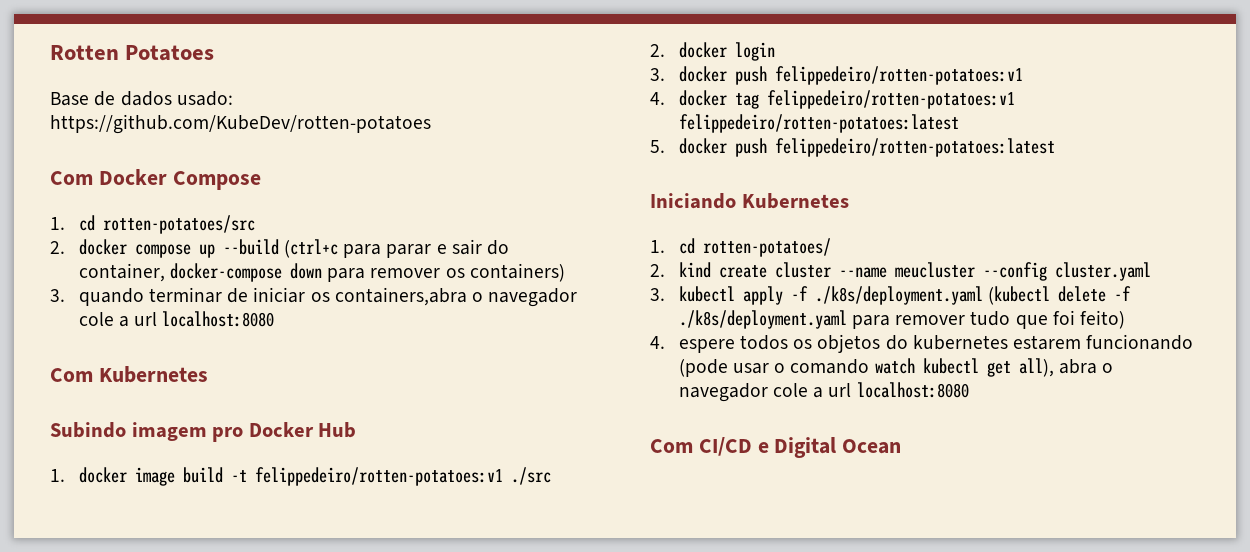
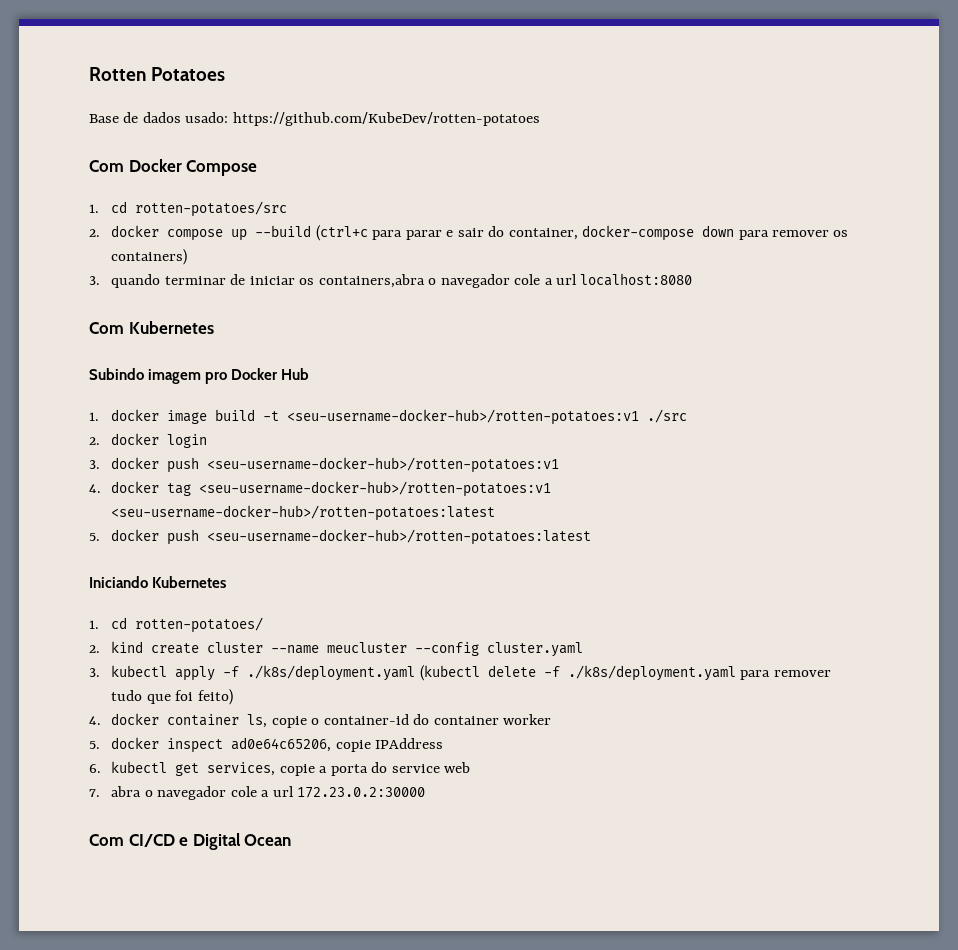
- 1. docker image build -t felippedeiro/rotten-potatoes:v1 ./src
+ 1. docker image build -t <seu-username-docker-hub>/rotten-potatoes:v1 ./src
- 3. docker push felippedeiro/rotten-potatoes:v1
+ 3. docker push <seu-username-docker-hub>/rotten-potatoes:v1
- 4. docker tag felippedeiro/rotten-potatoes:v1 felippedeiro/rotten-potatoes:latest
+ 4. docker tag <seu-username-docker-hub>/rotten-potatoes:v1 <seu-username-docker-hub>/rotten-potatoes:latest
- 5. docker push felippedeiro/rotten-potatoes:latest
+ 5. docker push <seu-username-docker-hub>/rotten-potatoes:latest
- 4. espere todos os objetos do kubernetes estarem funcionando (pode usar o comando watch kubectl get all), abra o navegador cole a url localhost:8080
+ 4. docker container ls, copie o container-id do container worker
+ 5. docker inspect ad0e64c65206, copie IPAddress
+ 6. kubectl get services, copie a porta do service web
+ 7. abra o navegador cole a url 172.23.0.2:30000

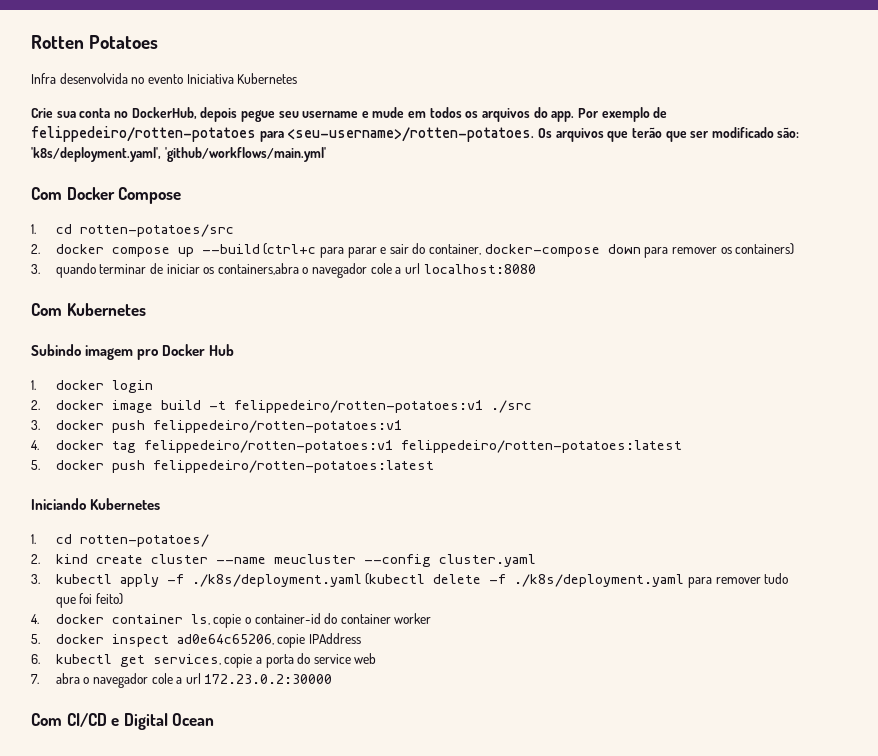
- Base de dados usado: https://github.com/KubeDev/rotten-potatoes
+ Infra desenvolvida no evento Iniciativa Kubernetes
+ Crie sua conta no DockerHub, depois pegue seu username e mude em todos os arquivos do app. Por exemplo de felippedeiro/rotten-potatoes para <seu-username>/rotten-potatoes. Os arquivos que terão que ser modificado são: 'k8s/deployment.yaml', 'github/workflows/main.yml'
- 1. docker image build -t <seu-username-docker-hub>/rotten-potatoes:v1 ./src
+ 1. docker login
+ 2. docker image build -t felippedeiro/rotten-potatoes:v1 ./src
- 2. docker login
- 3. docker push <seu-username-docker-hub>/rotten-potatoes:v1
- 4. docker tag <seu-username-docker-hub>/rotten-potatoes:v1 <seu-username-docker-hub>/rotten-potatoes:latest
- 5. docker push <seu-username-docker-hub>/rotten-potatoes:latest
+ 3. docker push felippedeiro/rotten-potatoes:v1
+ 4. docker tag felippedeiro/rotten-potatoes:v1 felippedeiro/rotten-potatoes:latest
+ 5. docker push felippedeiro/rotten-potatoes:latest

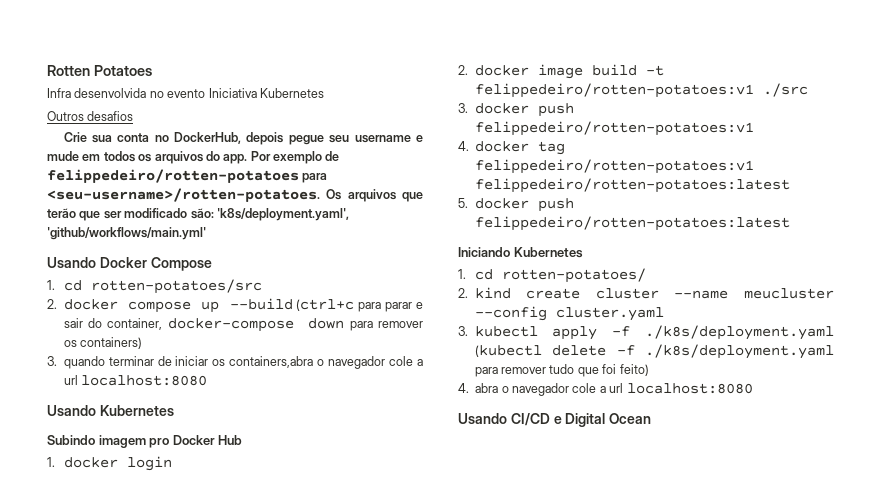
+ Outros desafios
- Com Docker Compose
+ Usando Docker Compose
- Com Kubernetes
+ Usando Kubernetes
- 4. docker container ls, copie o container-id do container worker
- 5. docker inspect ad0e64c65206, copie IPAddress
- 6. kubectl get services, copie a porta do service web
- 7. abra o navegador cole a url 172.23.0.2:30000
- Com CI/CD e Digital Ocean
+ 4. abra o navegador cole a url localhost:8080
+ Usando CI/CD e Digital Ocean

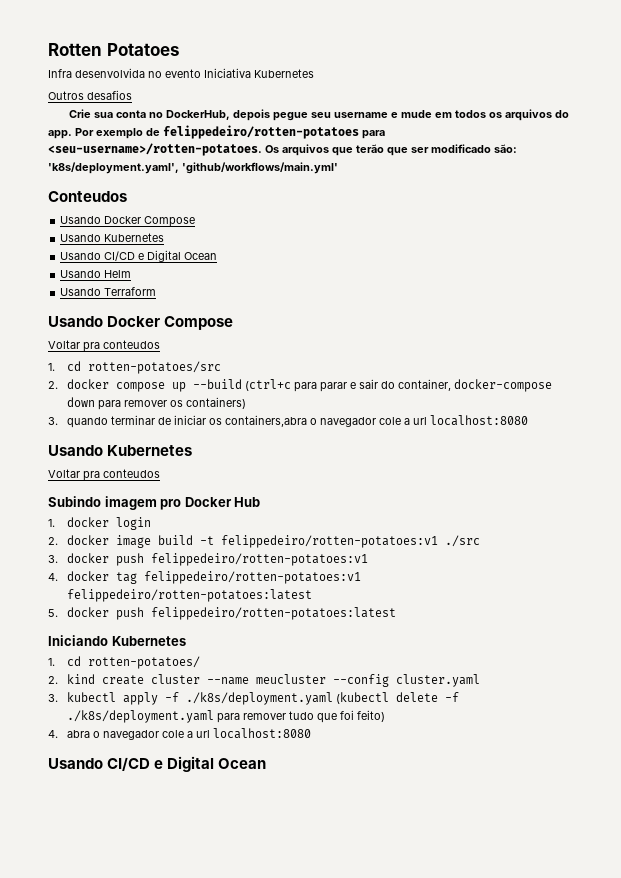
+ Conteudos
  Usando Docker Compose
+ Usando Kubernetes
+ Usando CI/CD e Digital Ocean
+ Usando Helm
+ Usando Terraform
+ Usando Docker Compose
+ Voltar pra conteudos
  3. quando terminar de iniciar os containers,abra o navegador cole a url localhost:8080
  Usando Kubernetes
+ Voltar pra conteudos

